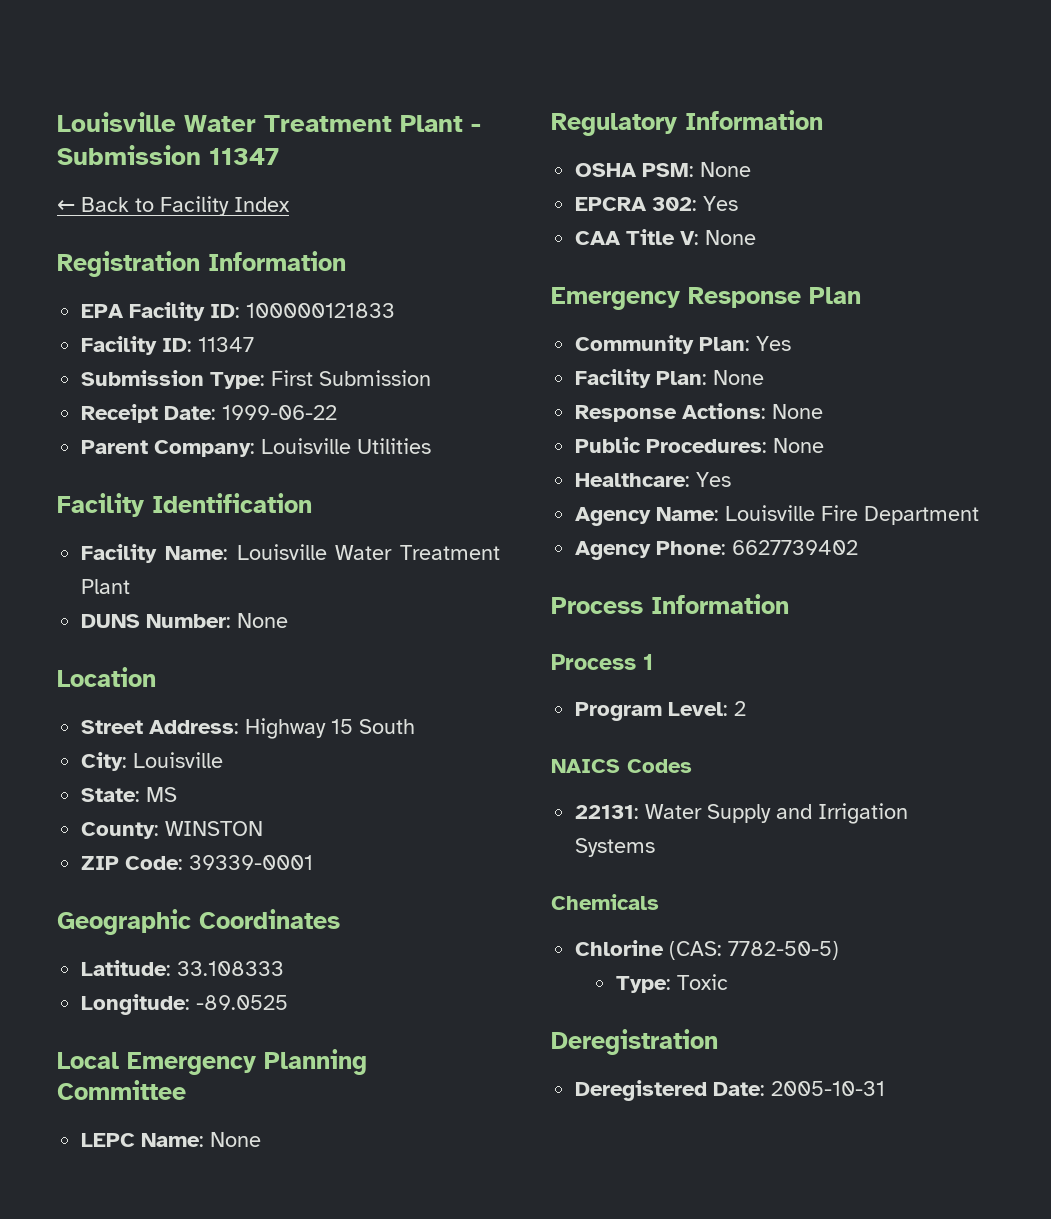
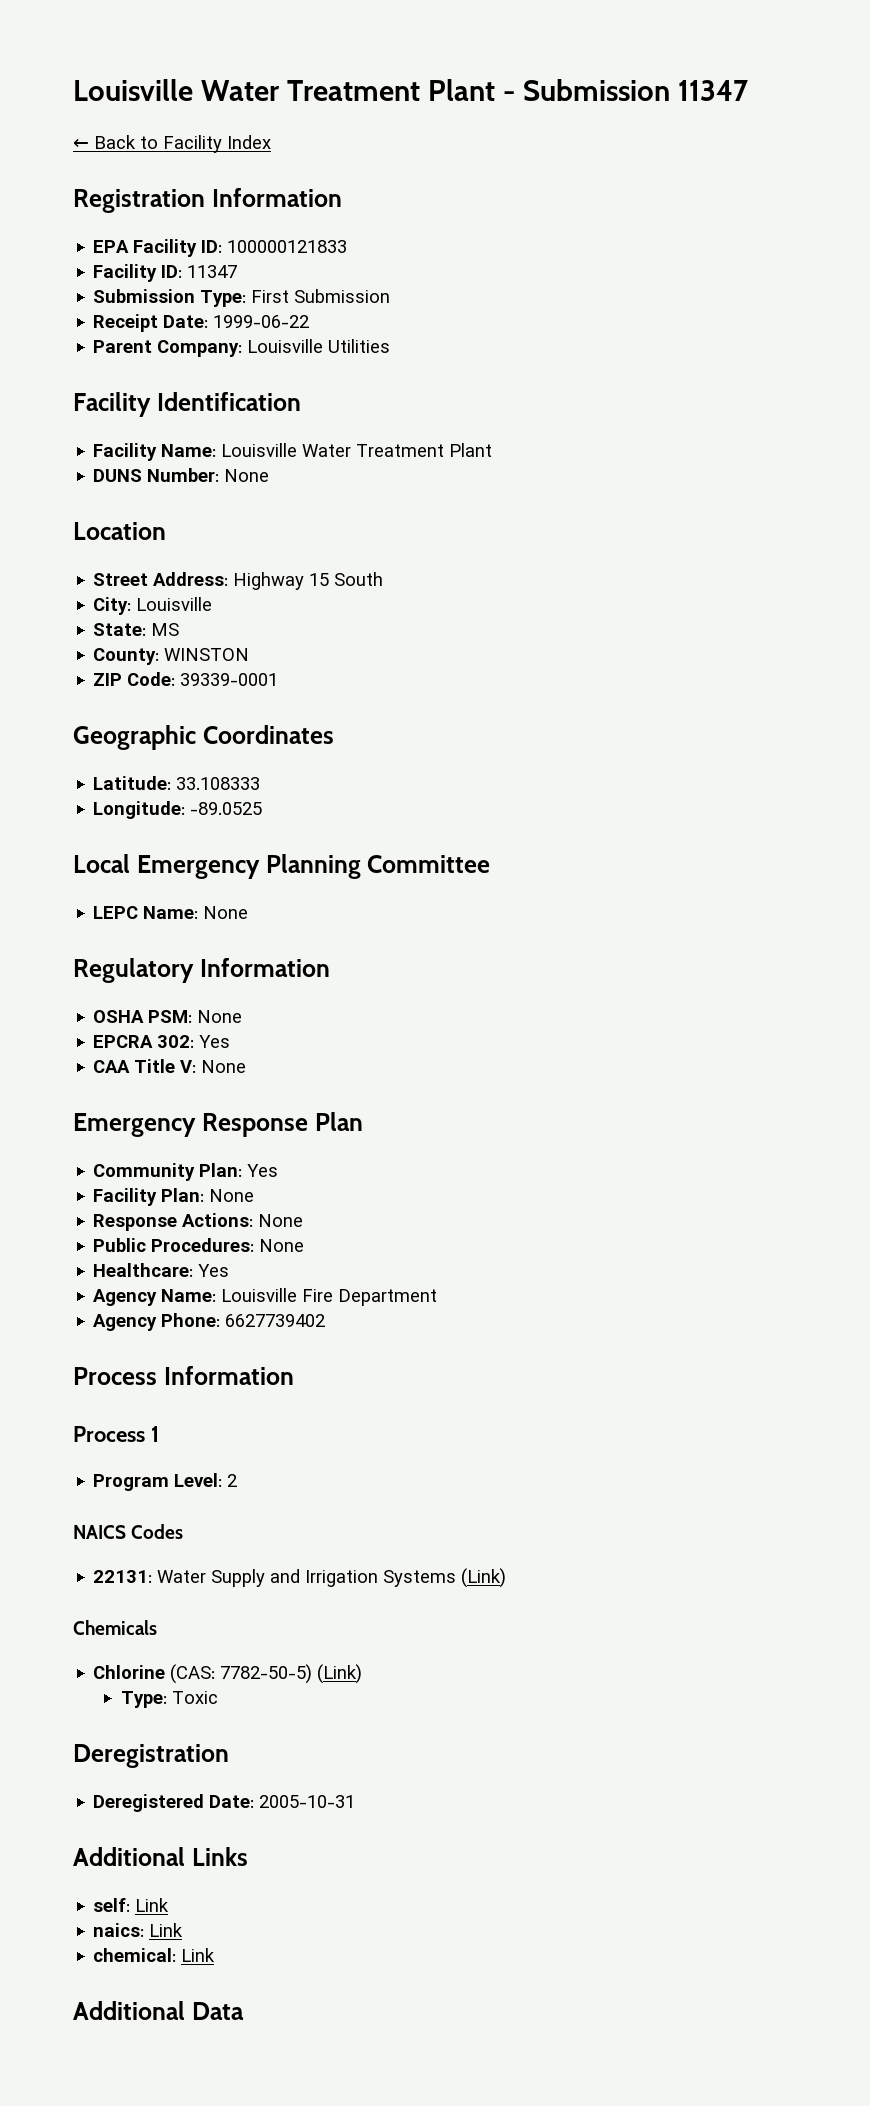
- 22131: Water Supply and Irrigation Systems
+ 22131: Water Supply and Irrigation Systems (Link)
- Chlorine (CAS: 7782-50-5)
+ Chlorine (CAS: 7782-50-5) (Link)
+ Additional Links
+ self: Link
+ naics: Link
+ chemical: Link
+ Additional Data

